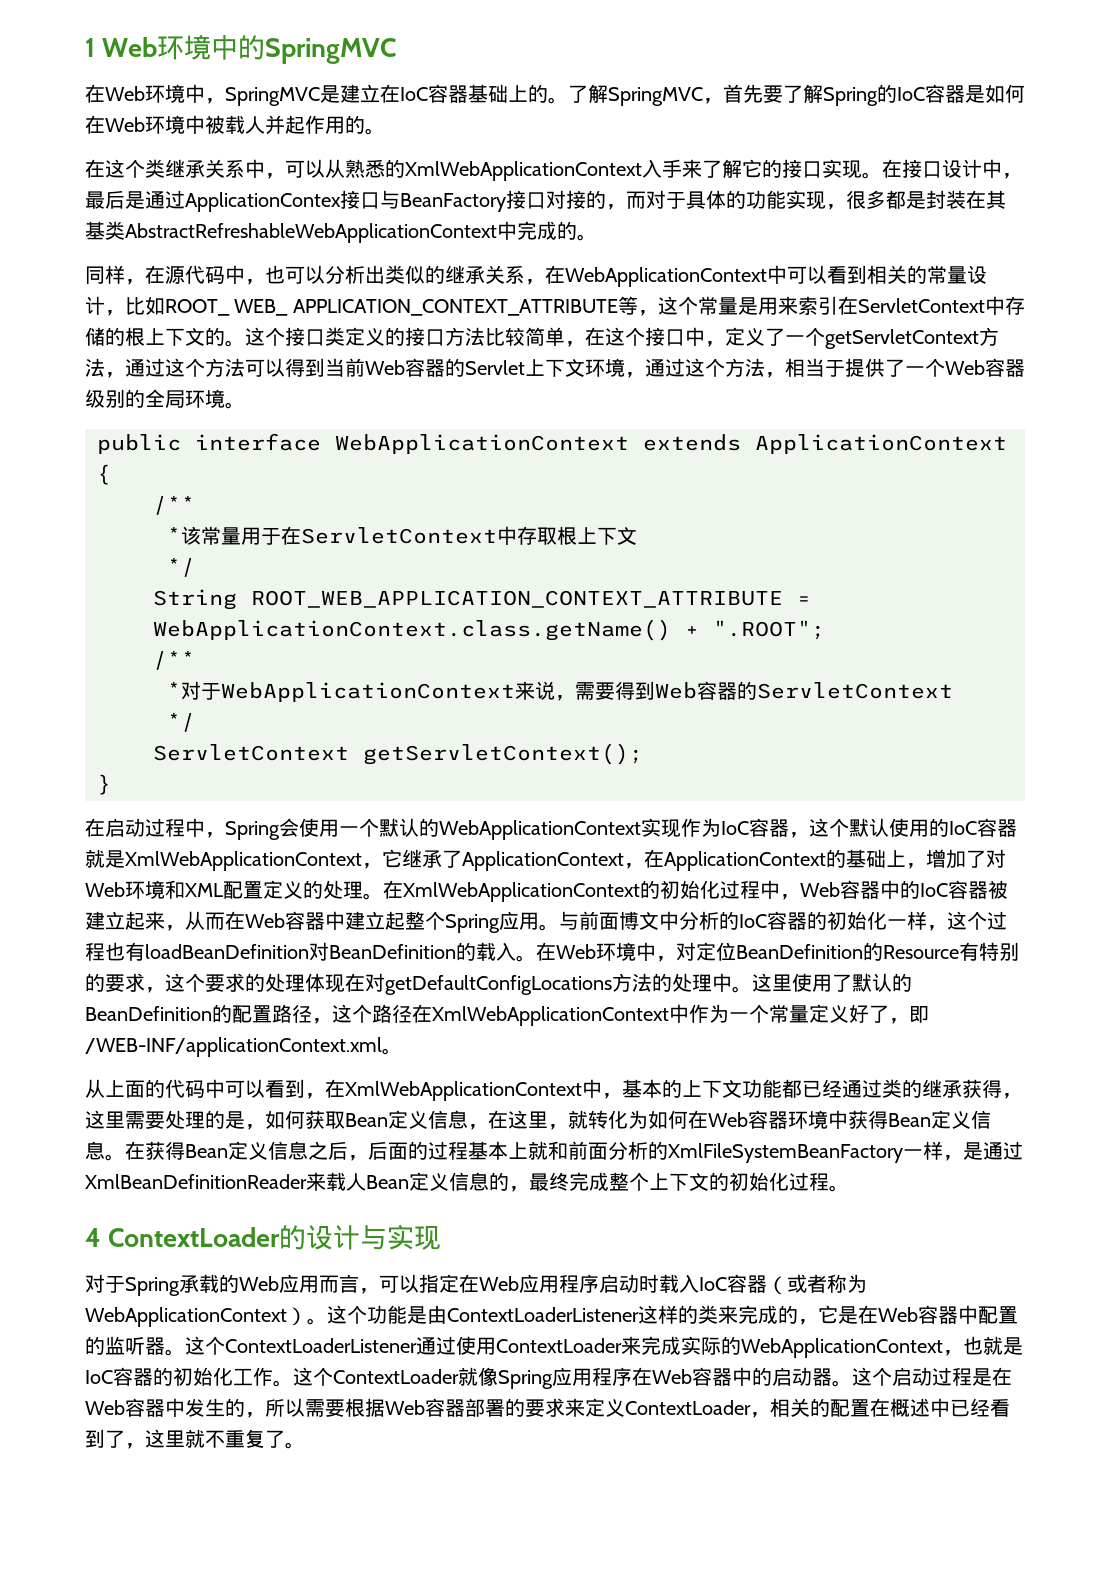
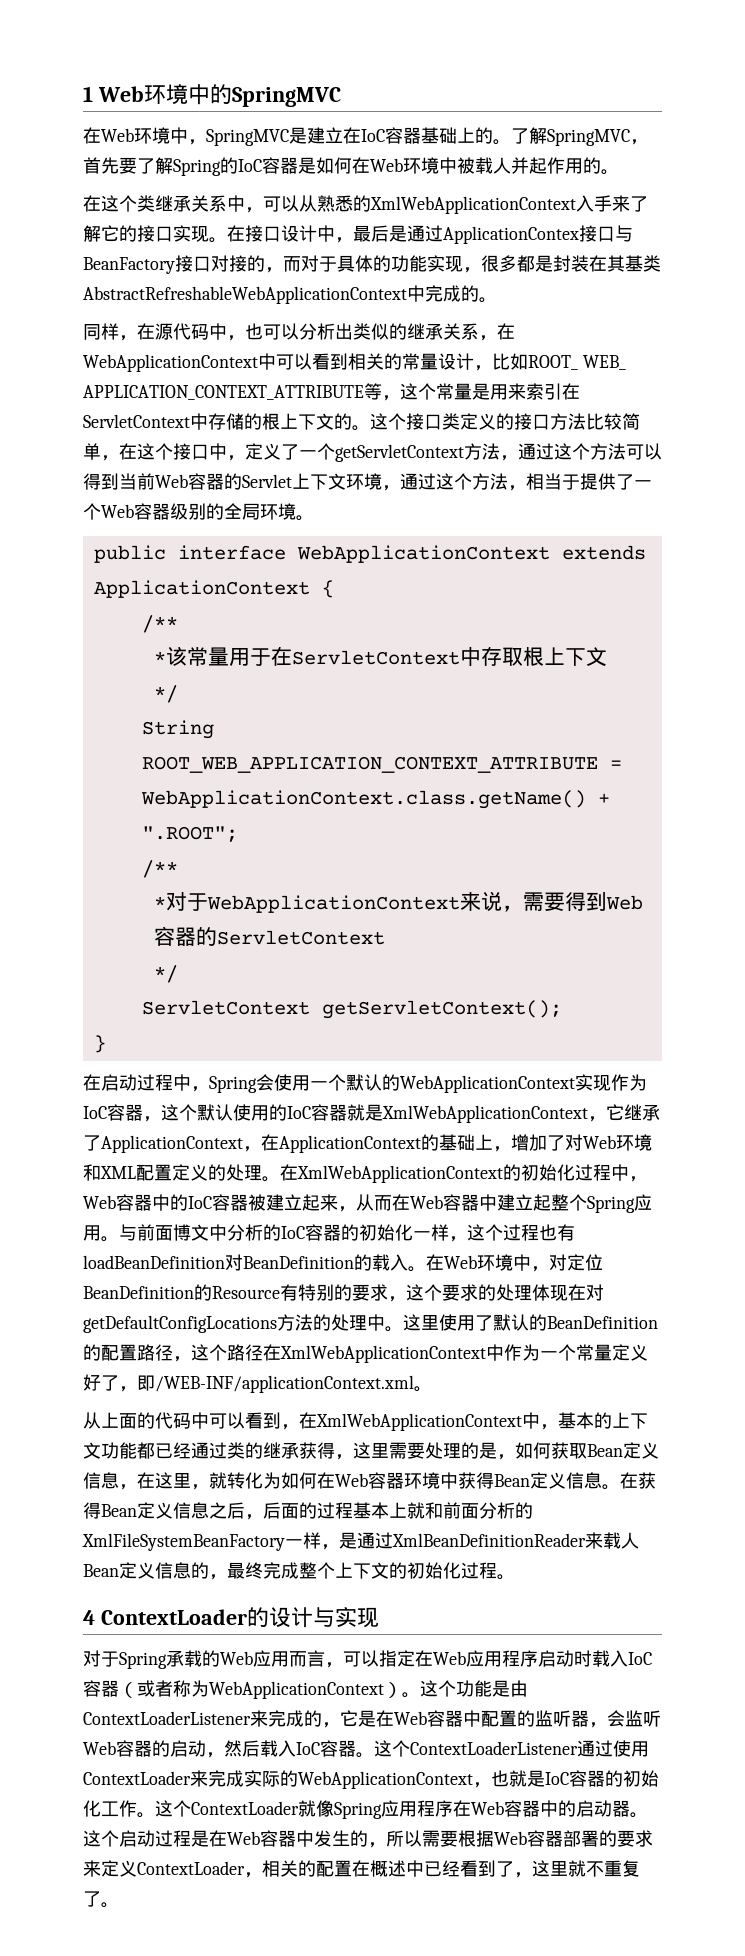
- 这个功能是由ContextLoaderListener这样的类来完成的，它是在Web容器中配置的监听器。
+ 这个功能是由ContextLoaderListener来完成的，它是在Web容器中配置的监听器，会监听Web容器的启动，然后载入IoC容器。

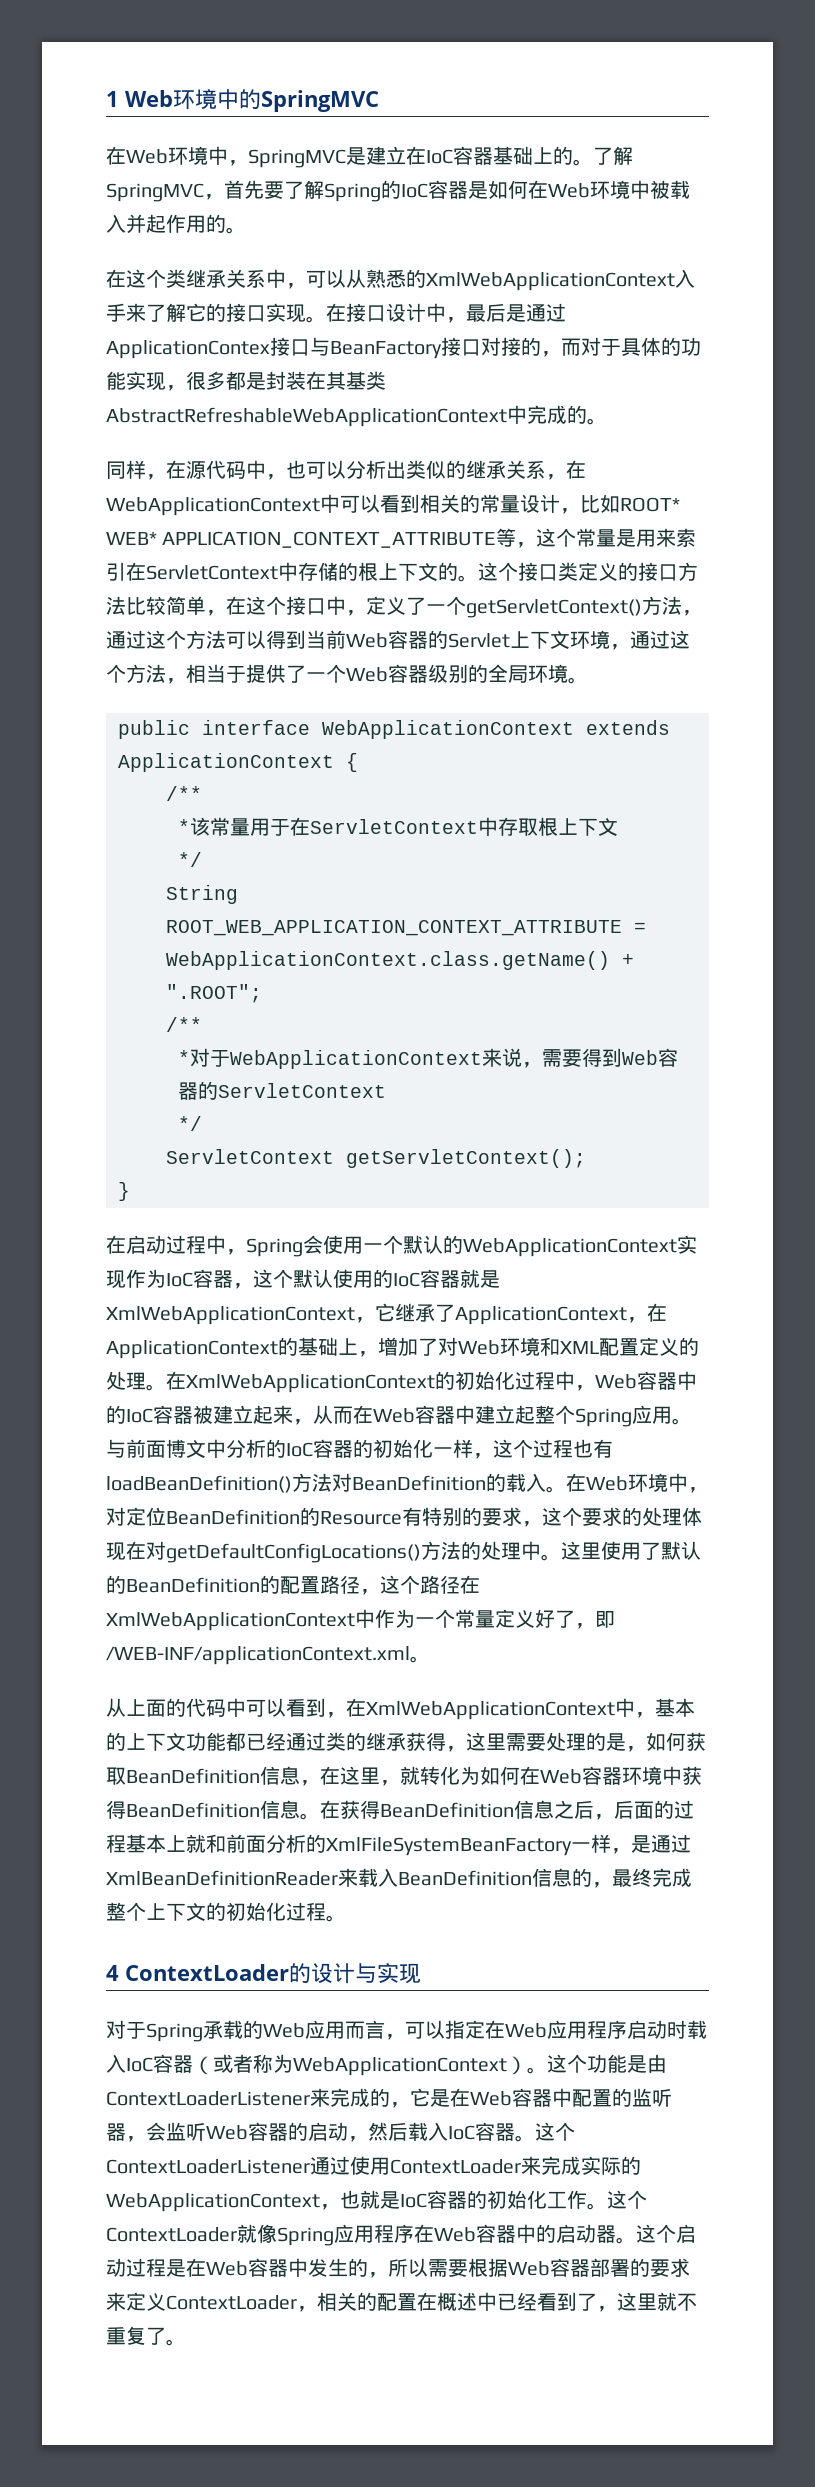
- 了解SpringMVC，首先要了解Spring的IoC容器是如何在Web环境中被载人并起作用的。
+ 了解SpringMVC，首先要了解Spring的IoC容器是如何在Web环境中被载入并起作用的。
- 同样，在源代码中，也可以分析出类似的继承关系，在WebApplicationContext中可以看到相关的常量设计，比如ROOT_ WEB_ APPLICATION_CONTEXT_ATTRIBUTE等，这个常量是用来索引在ServletContext中存储的根上下文的。
+ 同样，在源代码中，也可以分析出类似的继承关系，在WebApplicationContext中可以看到相关的常量设计，比如ROOT* WEB* APPLICATION_CONTEXT_ATTRIBUTE等，这个常量是用来索引在ServletContext中存储的根上下文的。
- 这个接口类定义的接口方法比较简单，在这个接口中，定义了一个getServletContext方法，通过这个方法可以得到当前Web容器的Servlet上下文环境，通过这个方法，相当于提供了一个Web容器级别的全局环境。
+ 这个接口类定义的接口方法比较简单，在这个接口中，定义了一个getServletContext()方法，通过这个方法可以得到当前Web容器的Servlet上下文环境，通过这个方法，相当于提供了一个Web容器级别的全局环境。
- 与前面博文中分析的IoC容器的初始化一样，这个过程也有loadBeanDefinition对BeanDefinition的载入。
+ 与前面博文中分析的IoC容器的初始化一样，这个过程也有loadBeanDefinition()方法对BeanDefinition的载入。
- 在Web环境中，对定位BeanDefinition的Resource有特别的要求，这个要求的处理体现在对getDefaultConfigLocations方法的处理中。
+ 在Web环境中，对定位BeanDefinition的Resource有特别的要求，这个要求的处理体现在对getDefaultConfigLocations()方法的处理中。
- 从上面的代码中可以看到，在XmlWebApplicationContext中，基本的上下文功能都已经通过类的继承获得，这里需要处理的是，如何获取Bean定义信息，在这里，就转化为如何在Web容器环境中获得Bean定义信息。
+ 从上面的代码中可以看到，在XmlWebApplicationContext中，基本的上下文功能都已经通过类的继承获得，这里需要处理的是，如何获取BeanDefinition信息，在这里，就转化为如何在Web容器环境中获得BeanDefinition信息。
- 在获得Bean定义信息之后，后面的过程基本上就和前面分析的XmlFileSystemBeanFactory一样，是通过XmlBeanDefinitionReader来载人Bean定义信息的，最终完成整个上下文的初始化过程。
+ 在获得BeanDefinition信息之后，后面的过程基本上就和前面分析的XmlFileSystemBeanFactory一样，是通过XmlBeanDefinitionReader来载入BeanDefinition信息的，最终完成整个上下文的初始化过程。

